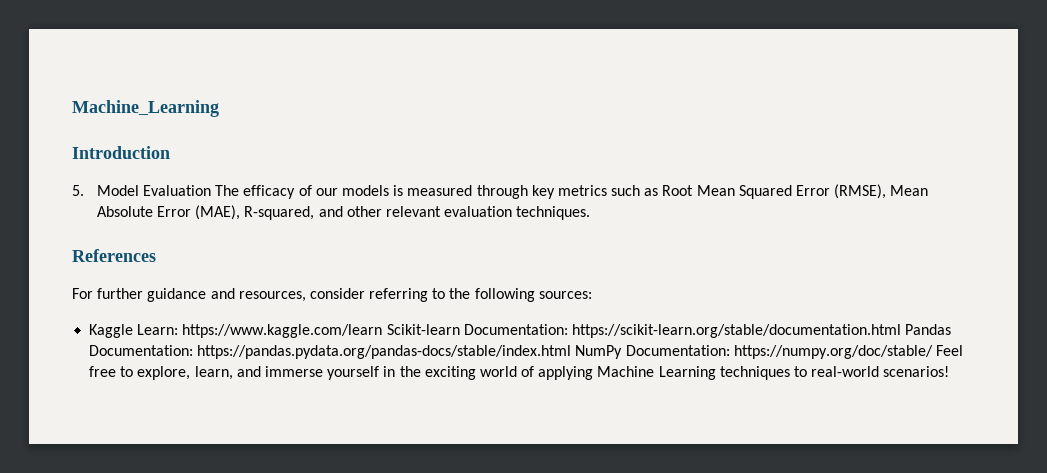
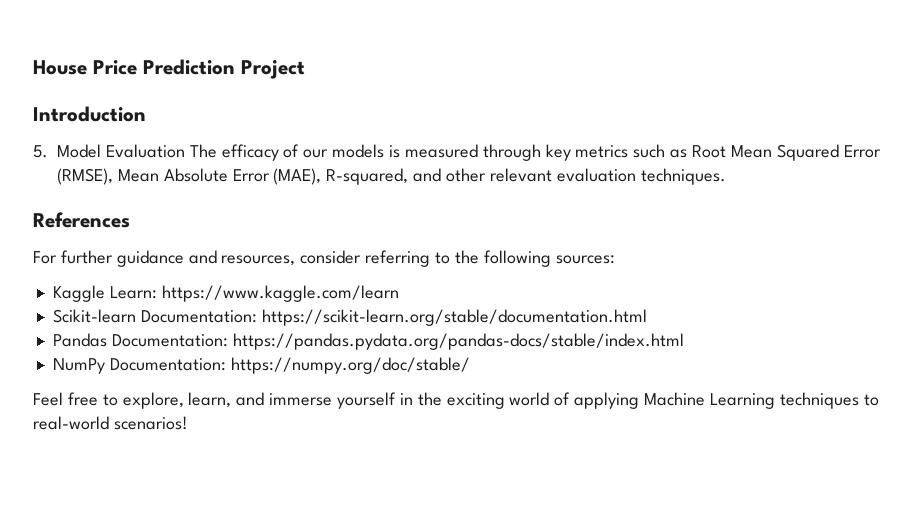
- Machine_Learning
+ House Price Prediction Project
- Kaggle Learn: https://www.kaggle.com/learn Scikit-learn Documentation: https://scikit-learn.org/stable/documentation.html Pandas Documentation: https://pandas.pydata.org/pandas-docs/stable/index.html NumPy Documentation: https://numpy.org/doc/stable/ Feel free to explore, learn, and immerse yourself in the exciting world of applying Machine Learning techniques to real-world scenarios!
+ Kaggle Learn: https://www.kaggle.com/learn
+ Scikit-learn Documentation: https://scikit-learn.org/stable/documentation.html
+ Pandas Documentation: https://pandas.pydata.org/pandas-docs/stable/index.html
+ NumPy Documentation: https://numpy.org/doc/stable/
+ Feel free to explore, learn, and immerse yourself in the exciting world of applying Machine Learning techniques to real-world scenarios!

